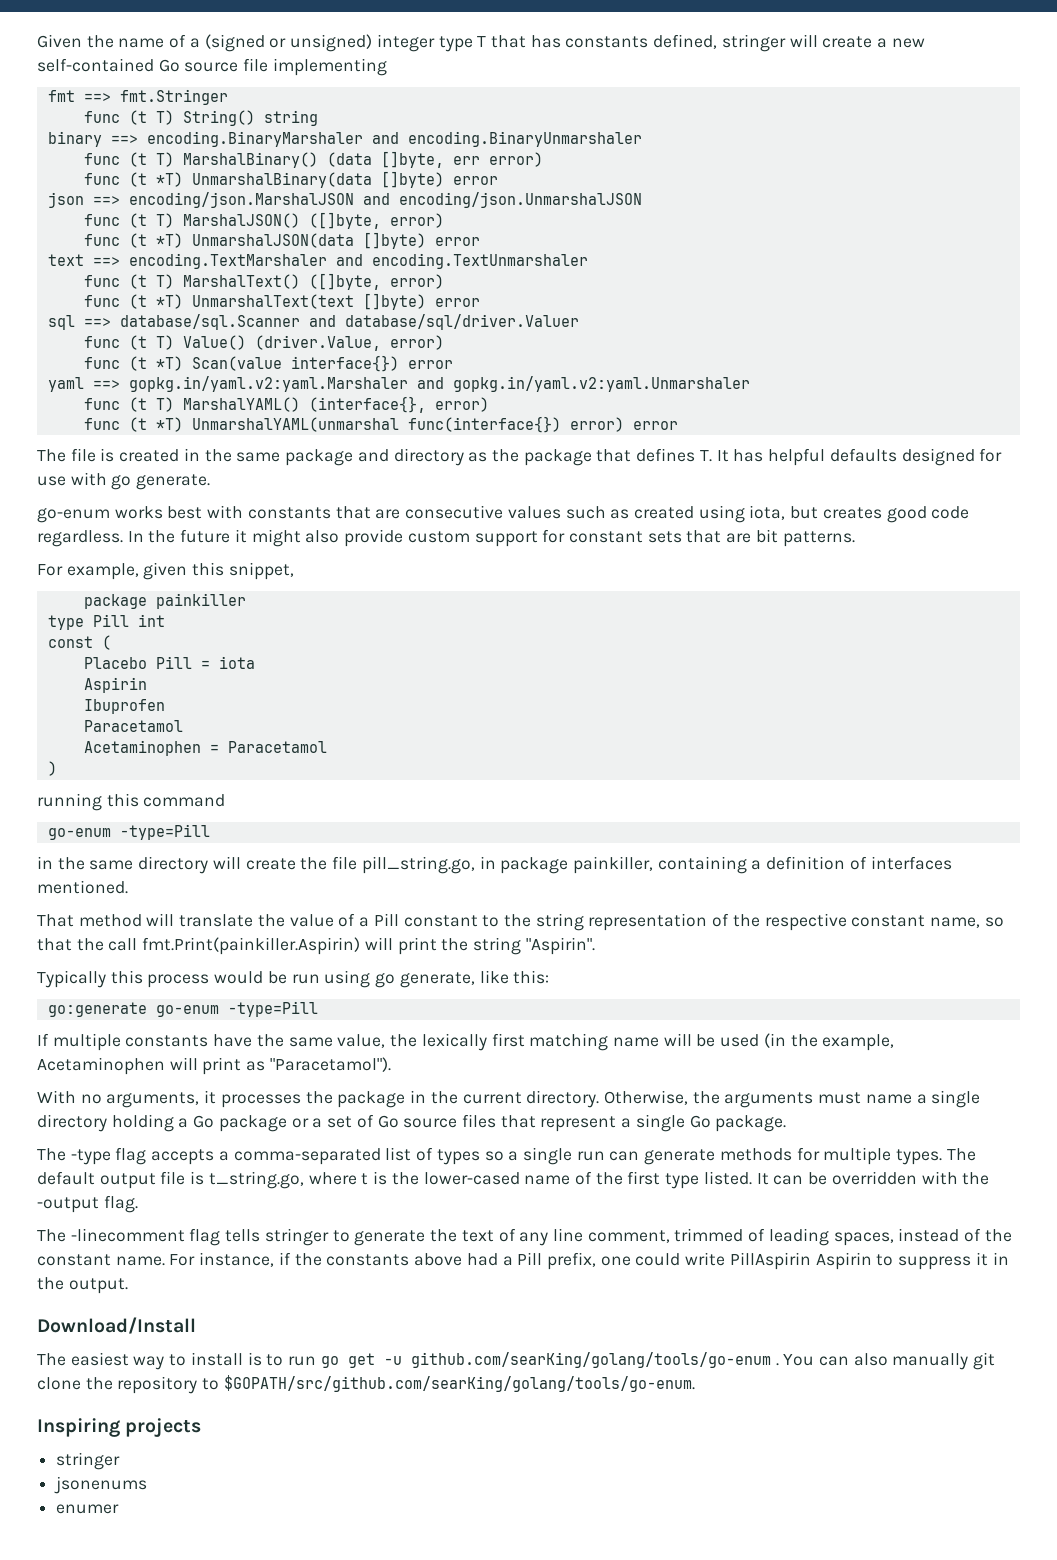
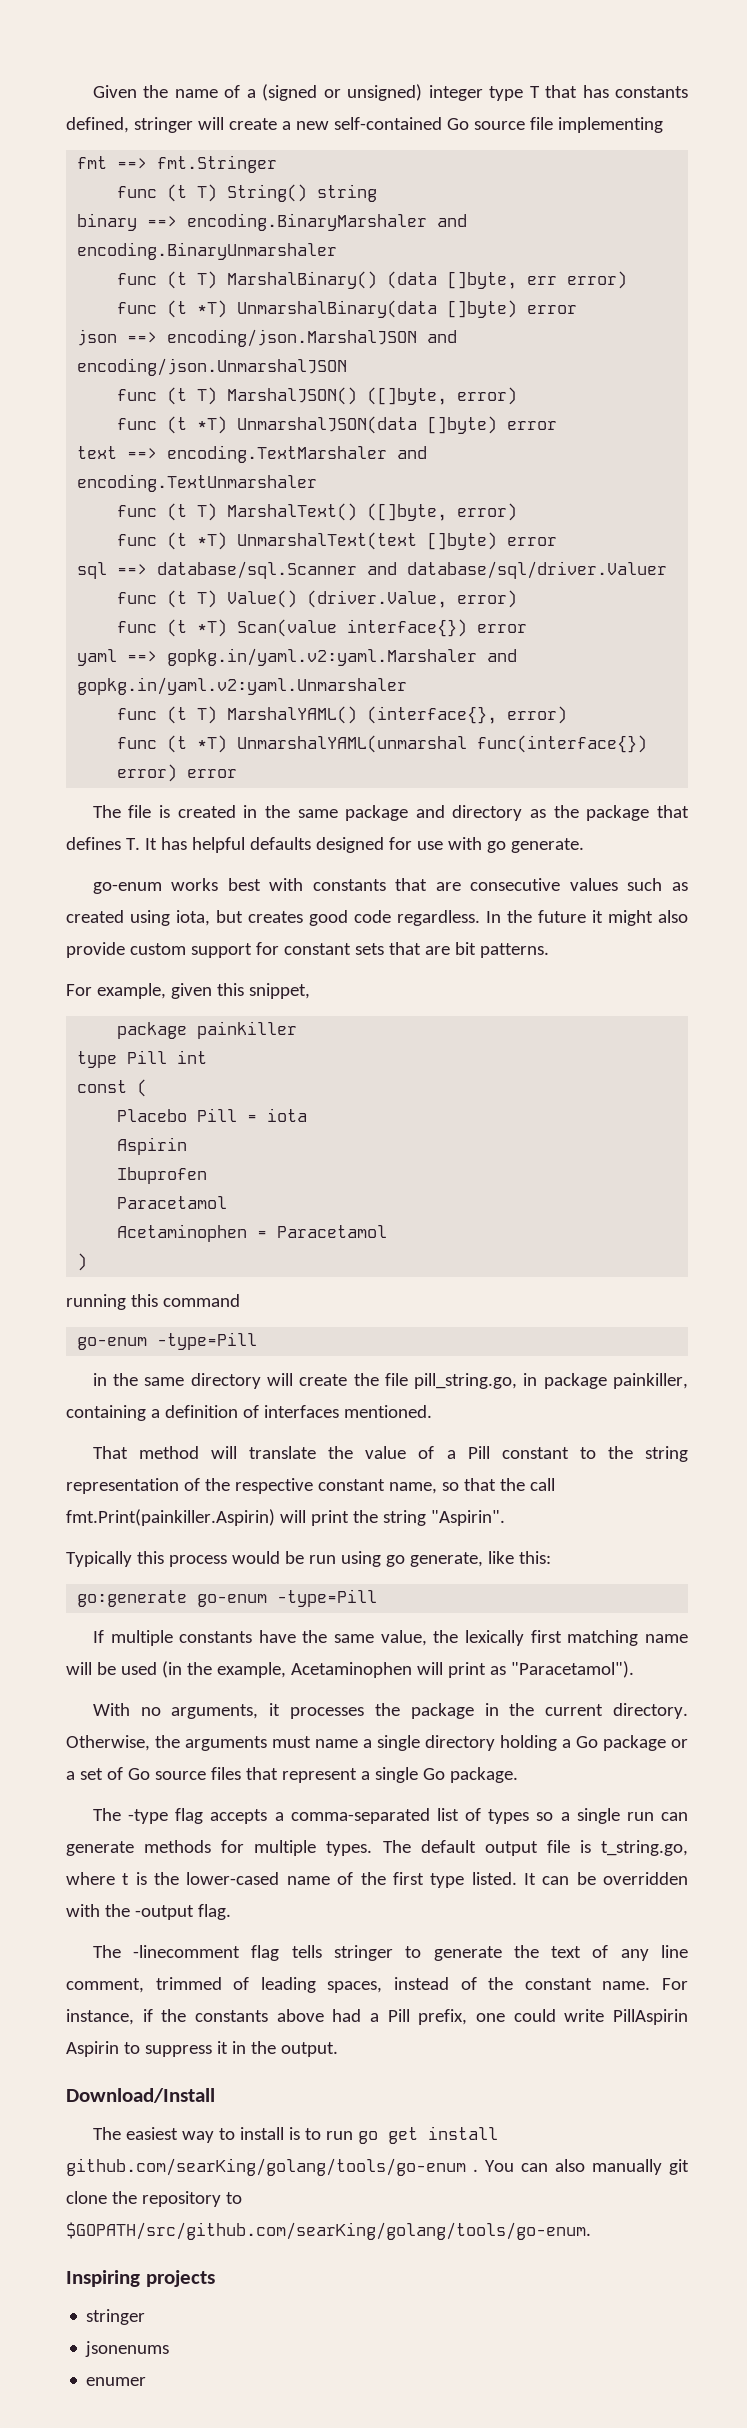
- The easiest way to install is to run go get -u github.com/searKing/golang/tools/go-enum .
+ The easiest way to install is to run go get install github.com/searKing/golang/tools/go-enum .

